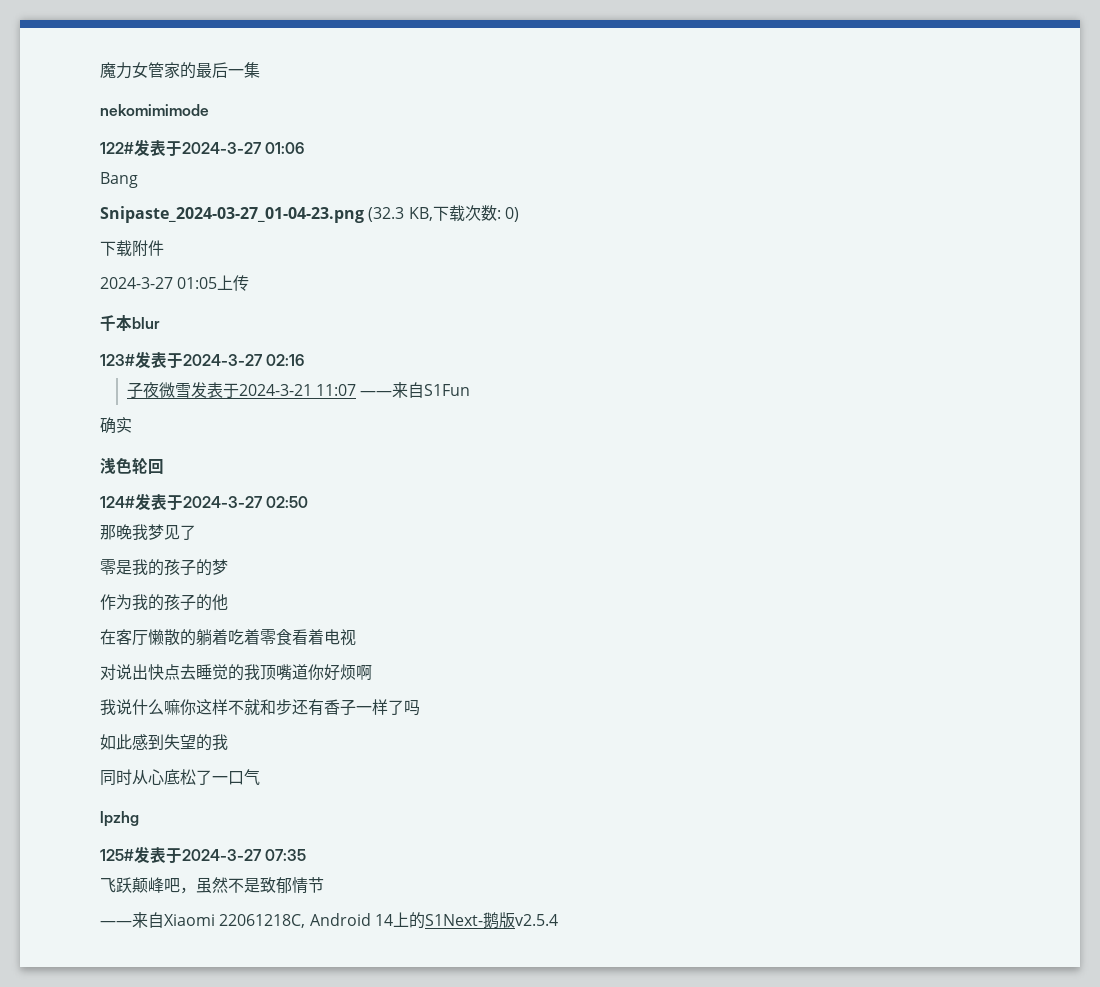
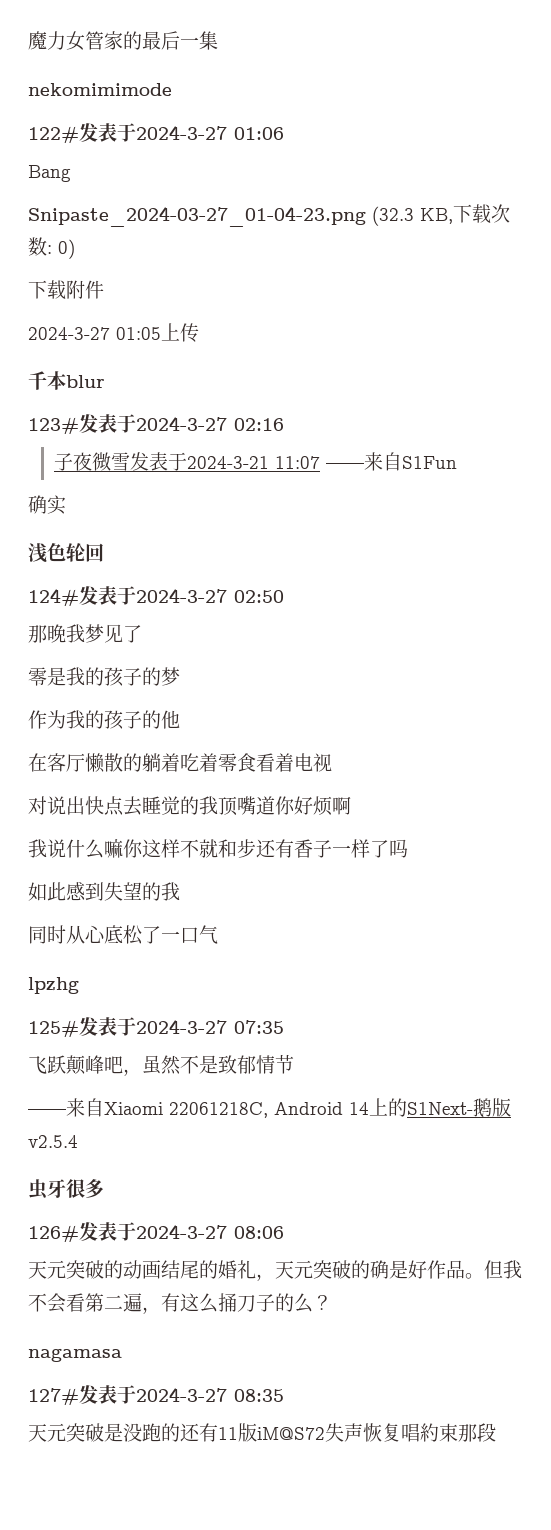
+ 虫牙很多
+ 126#发表于2024-3-27 08:06
+ 天元突破的动画结尾的婚礼，天元突破的确是好作品。但我不会看第二遍，有这么捅刀子的么？
+ nagamasa
+ 127#发表于2024-3-27 08:35
+ 天元突破是没跑的还有11版iM@S72失声恢复唱約束那段

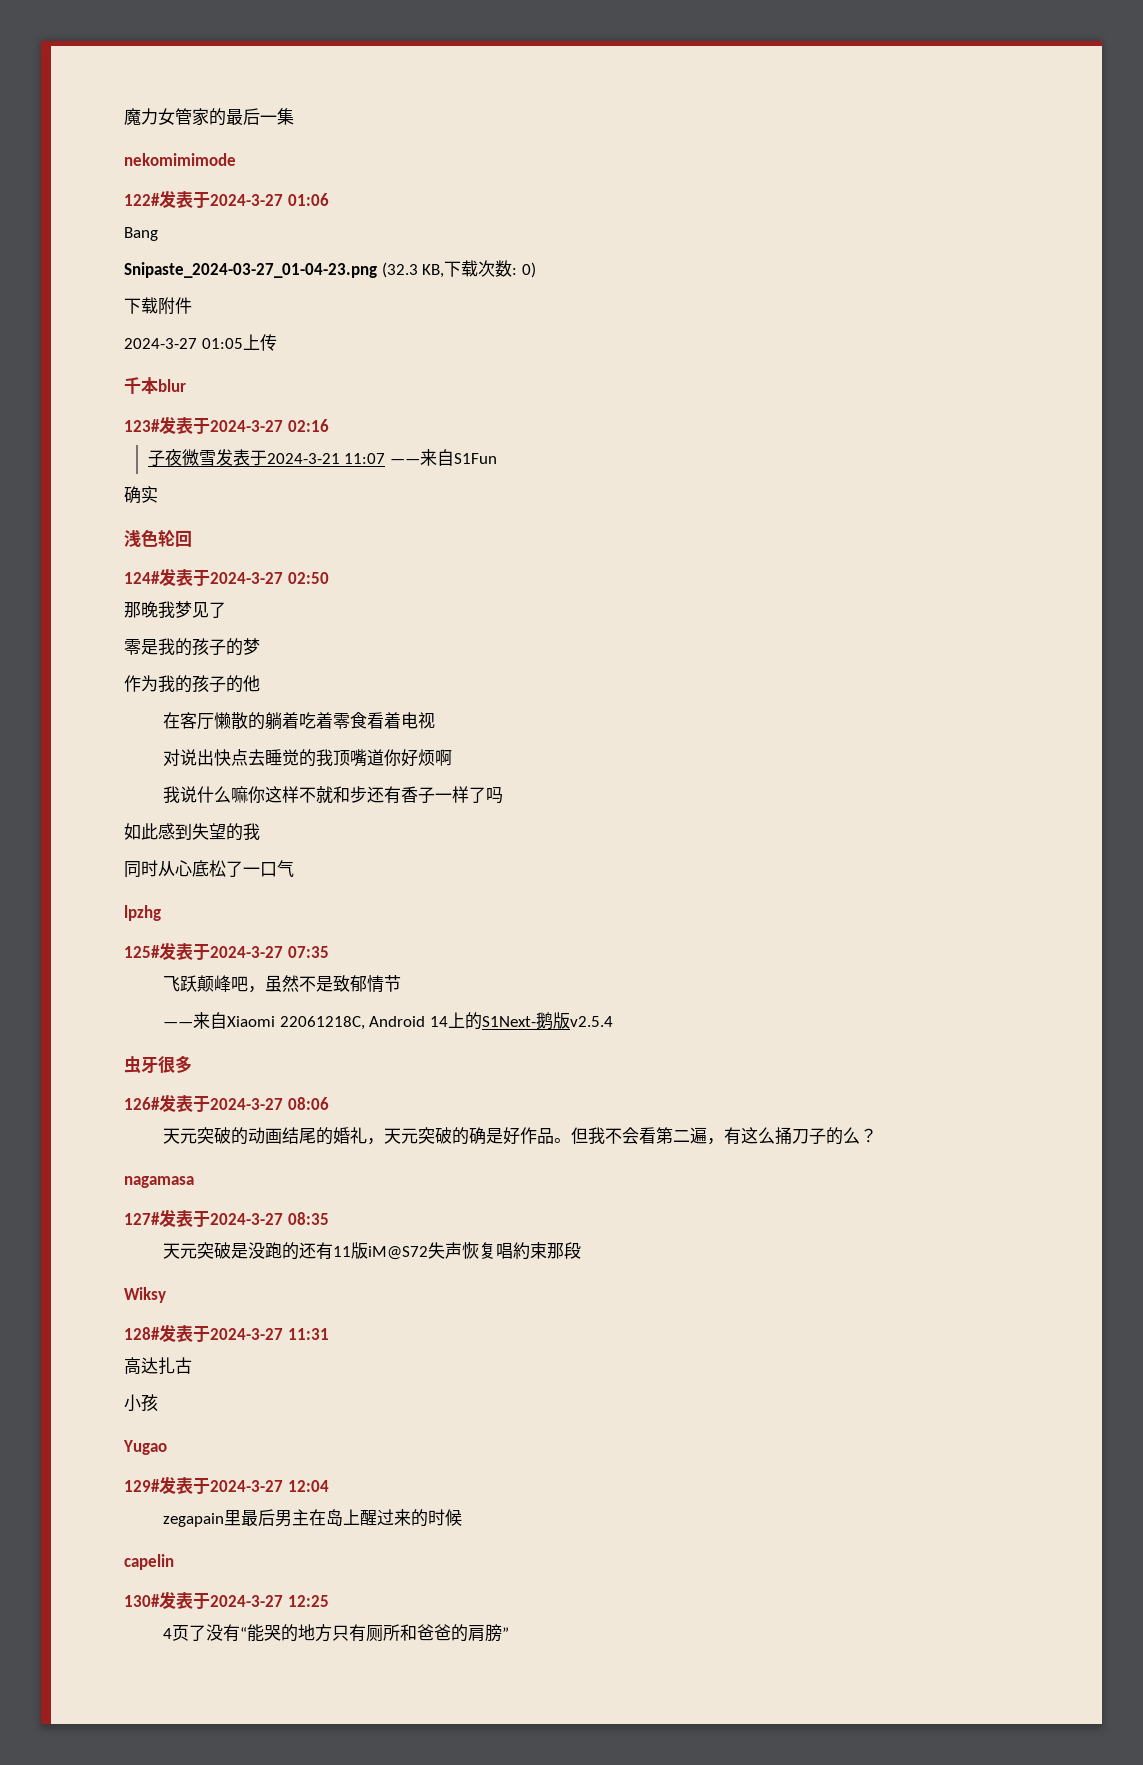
+ Wiksy
+ 128#发表于2024-3-27 11:31
+ 高达扎古
+ 小孩
+ Yugao
+ 129#发表于2024-3-27 12:04
+ zegapain里最后男主在岛上醒过来的时候
+ capelin
+ 130#发表于2024-3-27 12:25
+ 4页了没有“能哭的地方只有厕所和爸爸的肩膀”

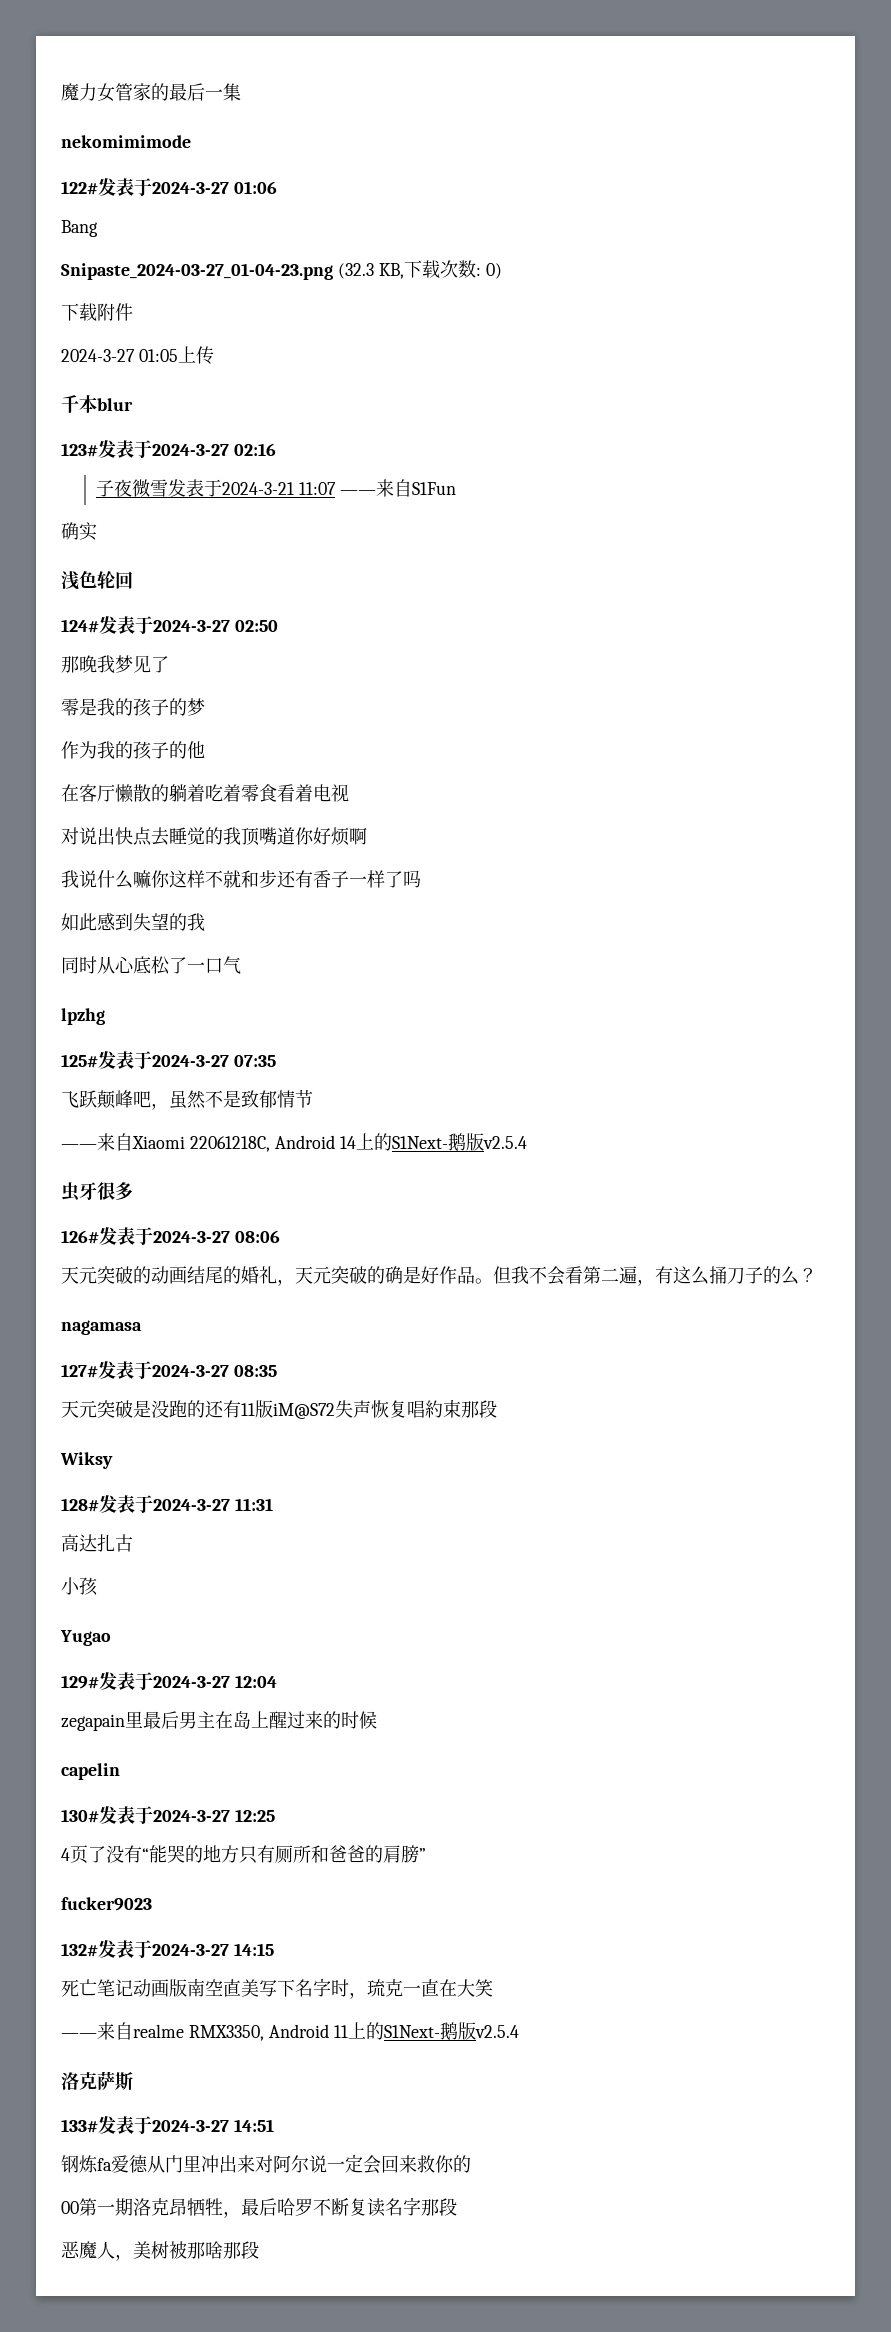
+ fucker9023
+ 132#发表于2024-3-27 14:15
+ 死亡笔记动画版南空直美写下名字时，琉克一直在大笑
+ ——来自realme RMX3350, Android 11上的S1Next-鹅版v2.5.4
+ 洛克萨斯
+ 133#发表于2024-3-27 14:51
+ 钢炼fa爱德从门里冲出来对阿尔说一定会回来救你的
+ 00第一期洛克昂牺牲，最后哈罗不断复读名字那段
+ 恶魔人，美树被那啥那段

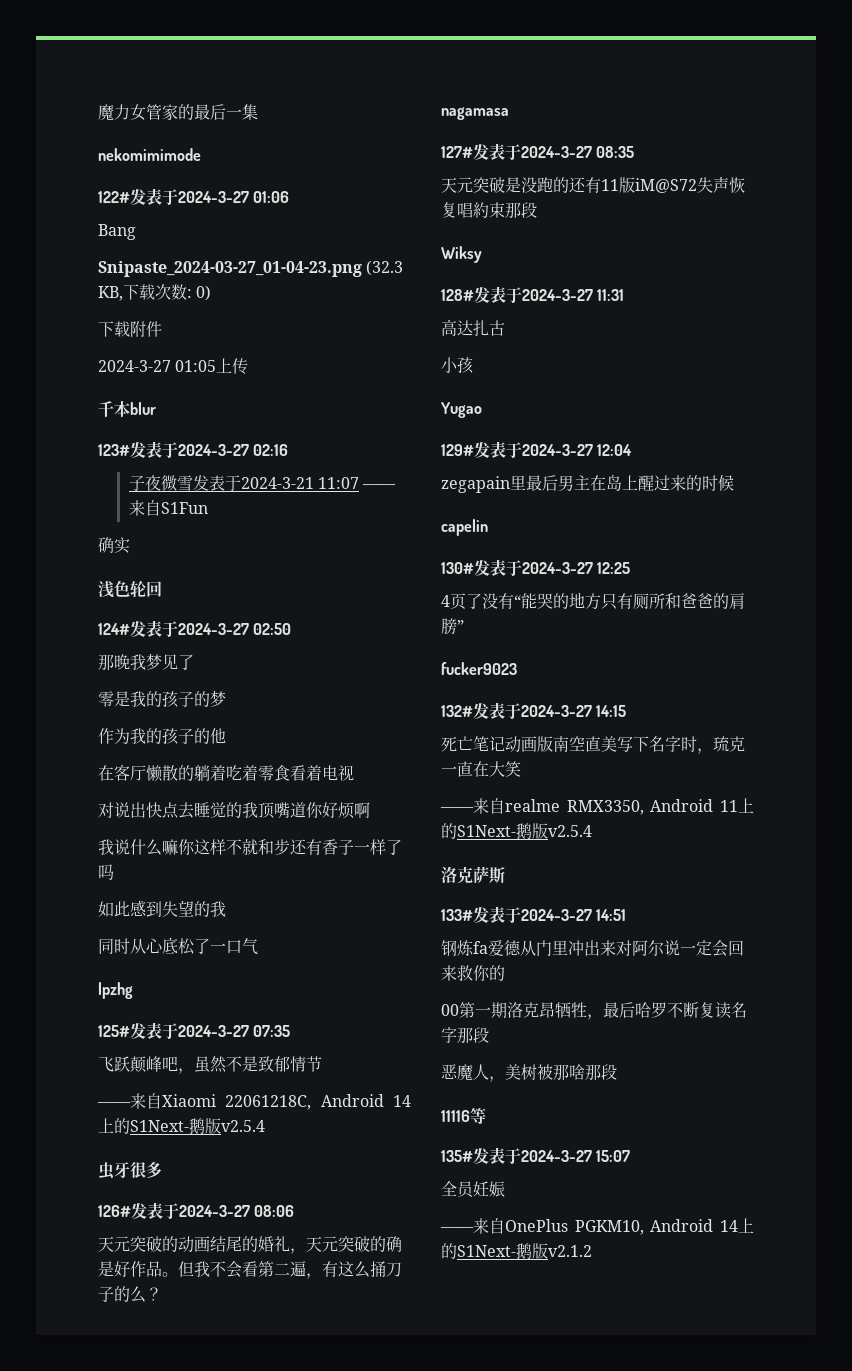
+ 11116等
+ 135#发表于2024-3-27 15:07
+ 全员妊娠
+ ——来自OnePlus PGKM10, Android 14上的S1Next-鹅版v2.1.2

